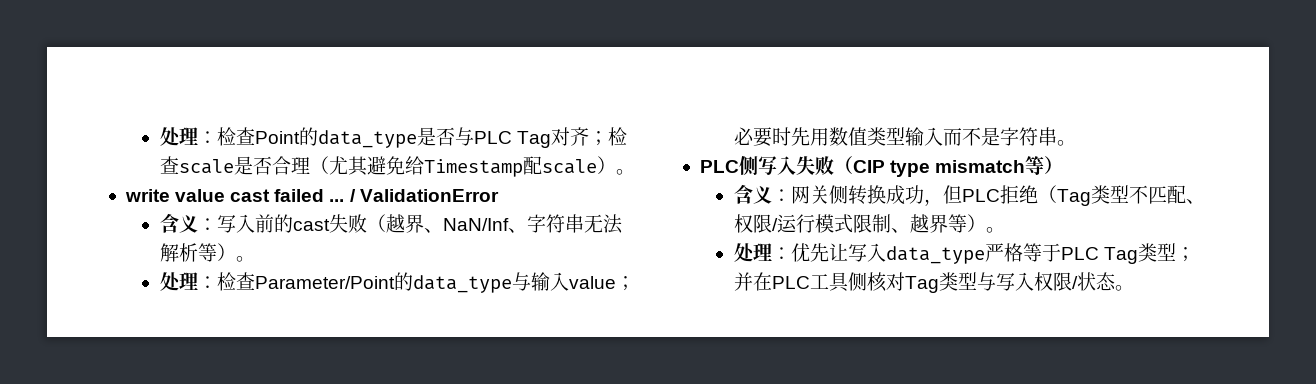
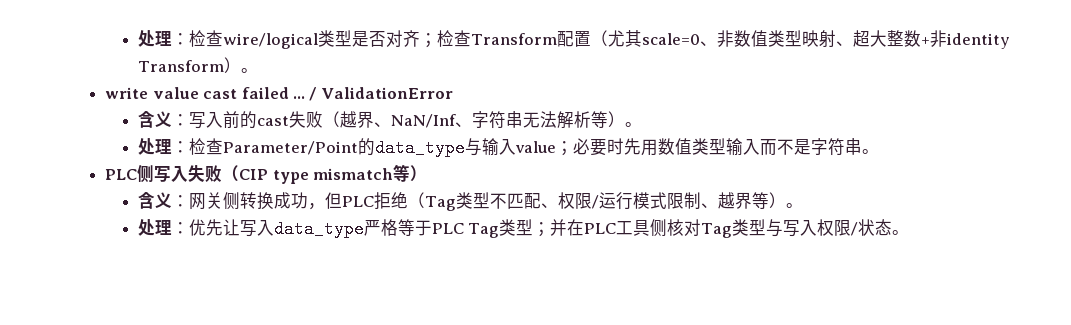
- 处理：检查Point的data_type是否与PLC Tag对齐；检查scale是否合理（尤其避免给Timestamp配scale）。
+ 处理：检查wire/logical类型是否对齐；检查Transform配置（尤其scale=0、非数值类型映射、超大整数+非identity Transform）。

